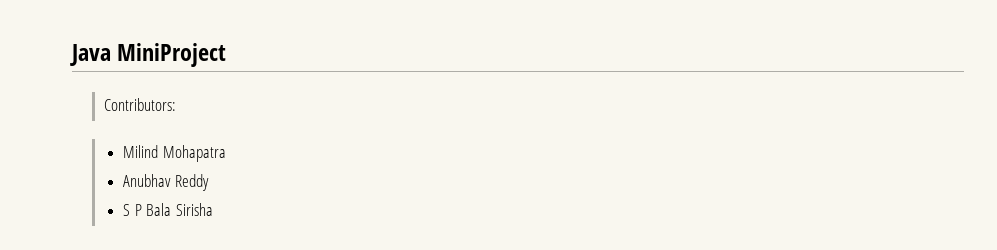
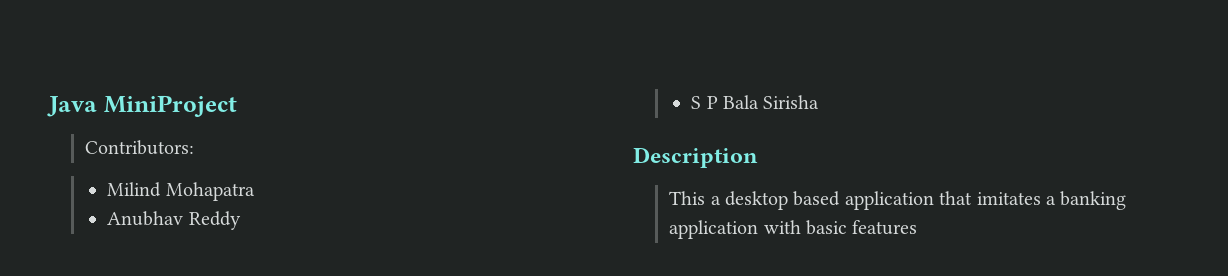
+ Description
+ This a desktop based application that imitates a banking application with basic features

